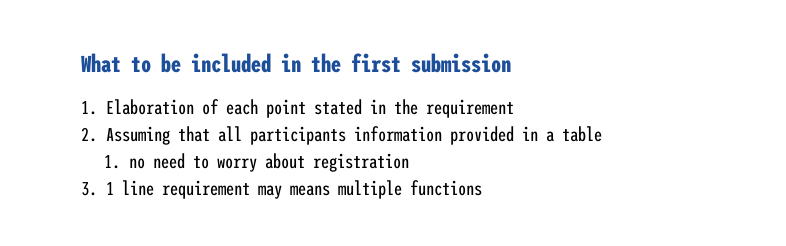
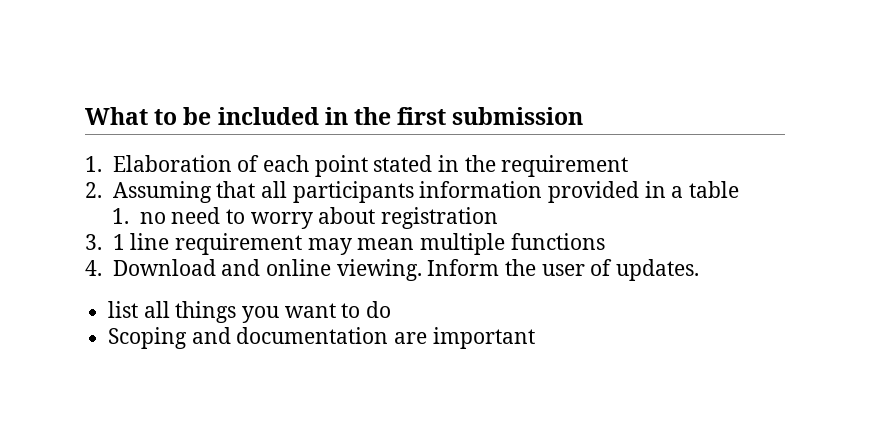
- 3. 1 line requirement may means multiple functions
+ 3. 1 line requirement may mean multiple functions
+ 4. Download and online viewing. Inform the user of updates.
+ list all things you want to do
+ Scoping and documentation are important

